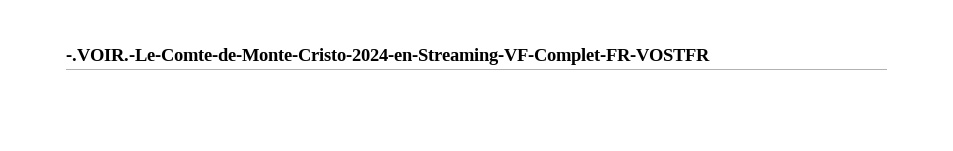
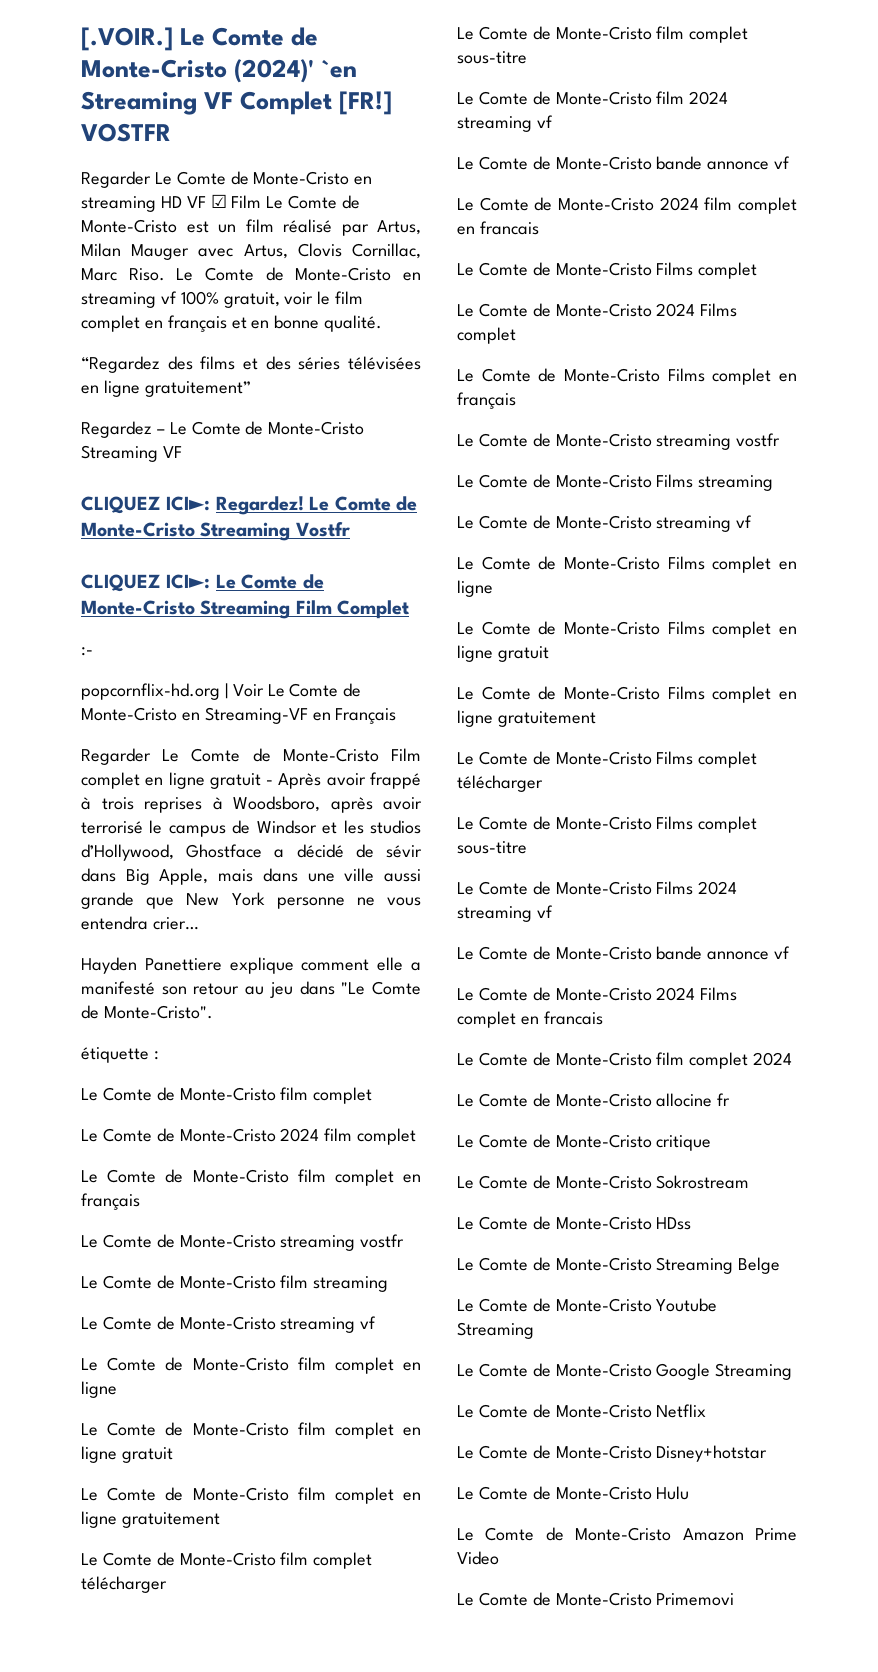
- -.VOIR.-Le-Comte-de-Monte-Cristo-2024-en-Streaming-VF-Complet-FR-VOSTFR
+ [.VOIR.] Le Comte de Monte-Cristo (2024)' `en Streaming VF Complet [FR!] VOSTFR
+ Regarder Le Comte de Monte-Cristo en streaming HD VF ☑ Film Le Comte de Monte-Cristo est un film réalisé par Artus, Milan Mauger avec Artus, Clovis Cornillac, Marc Riso. Le Comte de Monte-Cristo en streaming vf 100% gratuit, voir le film complet en français et en bonne qualité.
+ “Regardez des films et des séries télévisées en ligne gratuitement”
+ Regardez – Le Comte de Monte-Cristo Streaming VF
+ CLIQUEZ ICI►: Regardez! Le Comte de Monte-Cristo Streaming Vostfr
+ CLIQUEZ ICI►: Le Comte de Monte-Cristo Streaming Film Complet
+ :-
+ popcornflix-hd.org | Voir Le Comte de Monte-Cristo en Streaming-VF en Français
+ Regarder Le Comte de Monte-Cristo Film complet en ligne gratuit - Après avoir frappé à trois reprises à Woodsboro, après avoir terrorisé le campus de Windsor et les studios d’Hollywood, Ghostface a décidé de sévir dans Big Apple, mais dans une ville aussi grande que New York personne ne vous entendra crier…
+ Hayden Panettiere explique comment elle a manifesté son retour au jeu dans "Le Comte de Monte-Cristo".
+ étiquette :
+ Le Comte de Monte-Cristo film complet
+ Le Comte de Monte-Cristo 2024 film complet
+ Le Comte de Monte-Cristo film complet en français
+ Le Comte de Monte-Cristo streaming vostfr
+ Le Comte de Monte-Cristo film streaming
+ Le Comte de Monte-Cristo streaming vf
+ Le Comte de Monte-Cristo film complet en ligne
+ Le Comte de Monte-Cristo film complet en ligne gratuit
+ Le Comte de Monte-Cristo film complet en ligne gratuitement
+ Le Comte de Monte-Cristo film complet télécharger
+ Le Comte de Monte-Cristo film complet sous-titre
+ Le Comte de Monte-Cristo film 2024 streaming vf
+ Le Comte de Monte-Cristo bande annonce vf
+ Le Comte de Monte-Cristo 2024 film complet en francais
+ Le Comte de Monte-Cristo Films complet
+ Le Comte de Monte-Cristo 2024 Films complet
+ Le Comte de Monte-Cristo Films complet en français
+ Le Comte de Monte-Cristo streaming vostfr
+ Le Comte de Monte-Cristo Films streaming
+ Le Comte de Monte-Cristo streaming vf
+ Le Comte de Monte-Cristo Films complet en ligne
+ Le Comte de Monte-Cristo Films complet en ligne gratuit
+ Le Comte de Monte-Cristo Films complet en ligne gratuitement
+ Le Comte de Monte-Cristo Films complet télécharger
+ Le Comte de Monte-Cristo Films complet sous-titre
+ Le Comte de Monte-Cristo Films 2024 streaming vf
+ Le Comte de Monte-Cristo bande annonce vf
+ Le Comte de Monte-Cristo 2024 Films complet en francais
+ Le Comte de Monte-Cristo film complet 2024
+ Le Comte de Monte-Cristo allocine fr
+ Le Comte de Monte-Cristo critique
+ Le Comte de Monte-Cristo Sokrostream
+ Le Comte de Monte-Cristo HDss
+ Le Comte de Monte-Cristo Streaming Belge
+ Le Comte de Monte-Cristo Youtube Streaming
+ Le Comte de Monte-Cristo Google Streaming
+ Le Comte de Monte-Cristo Netflix
+ Le Comte de Monte-Cristo Disney+hotstar
+ Le Comte de Monte-Cristo Hulu
+ Le Comte de Monte-Cristo Amazon Prime Video
+ Le Comte de Monte-Cristo Primemovi

